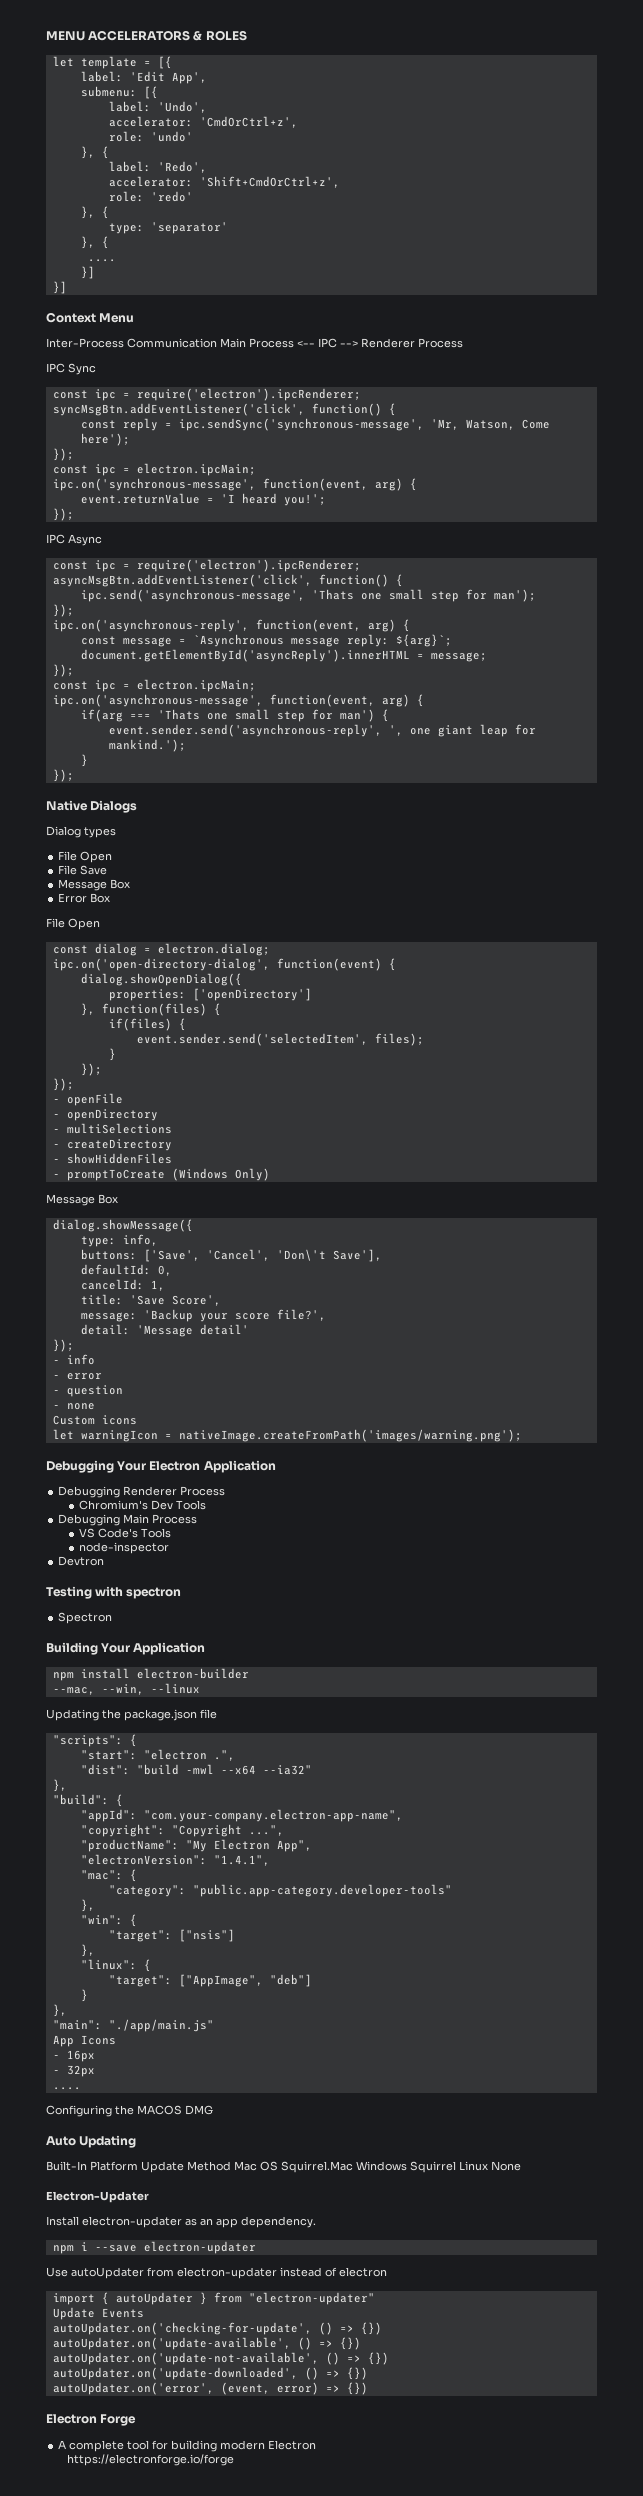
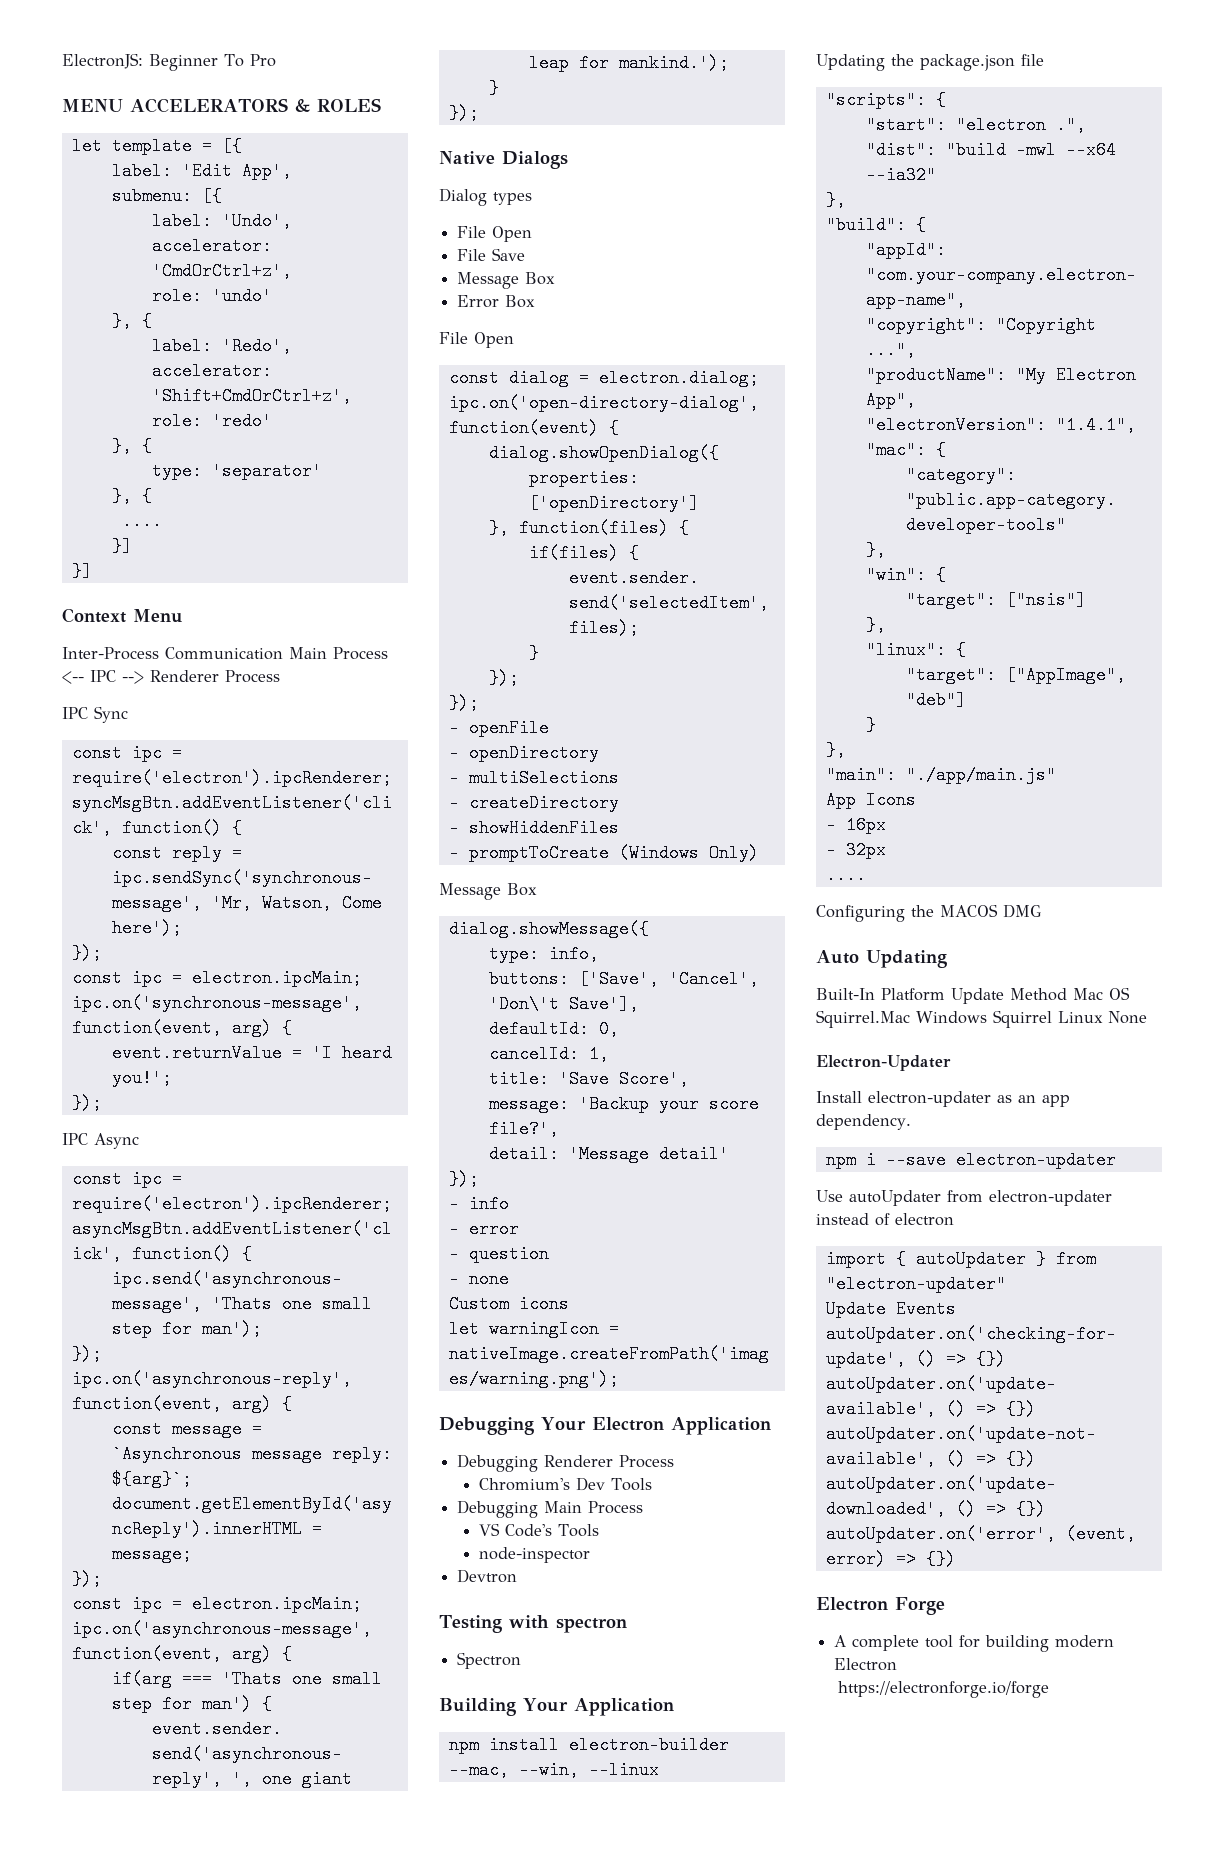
+ ElectronJS: Beginner To Pro

